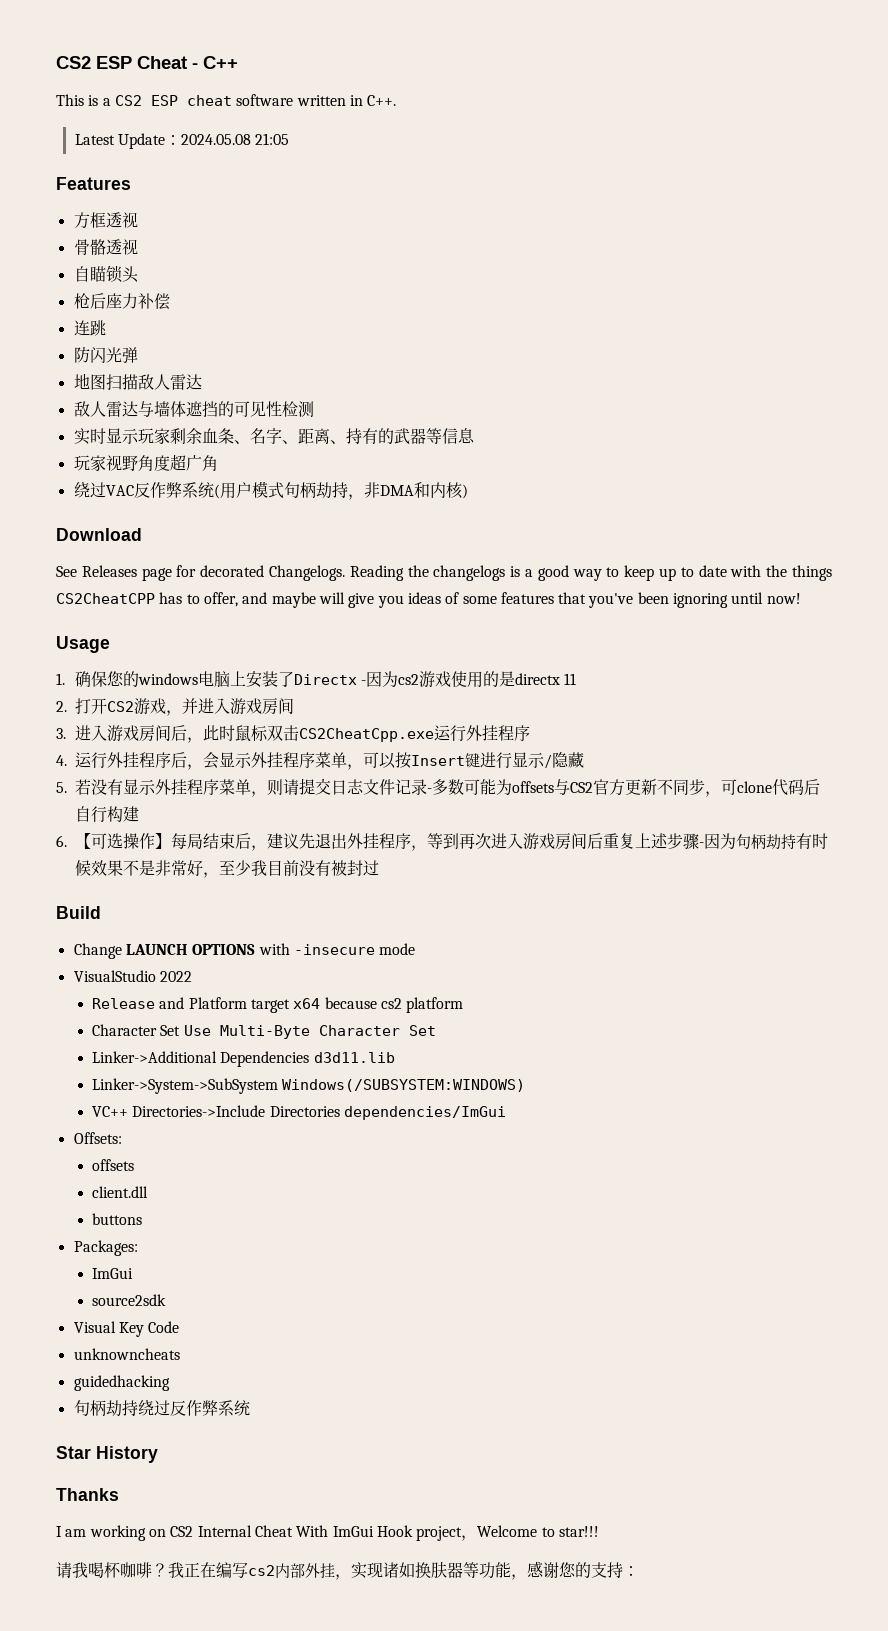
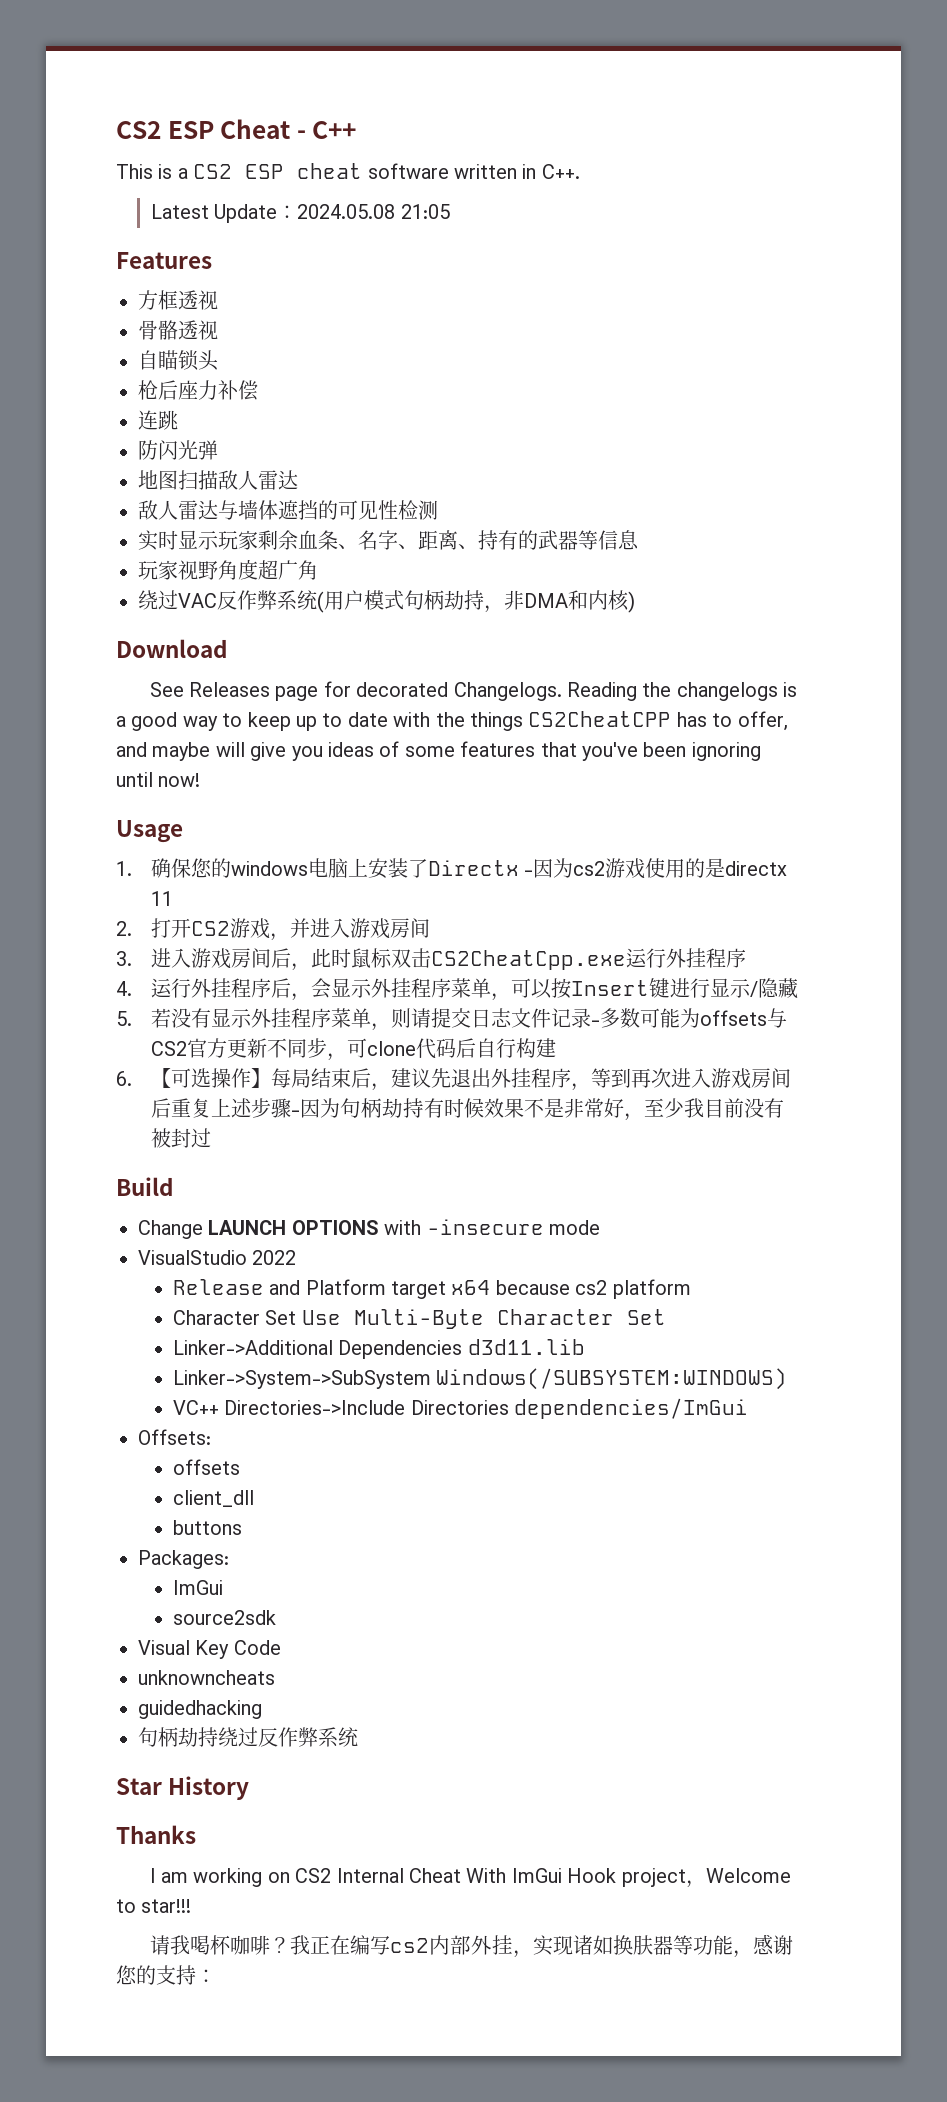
- client.dll
+ client_dll

